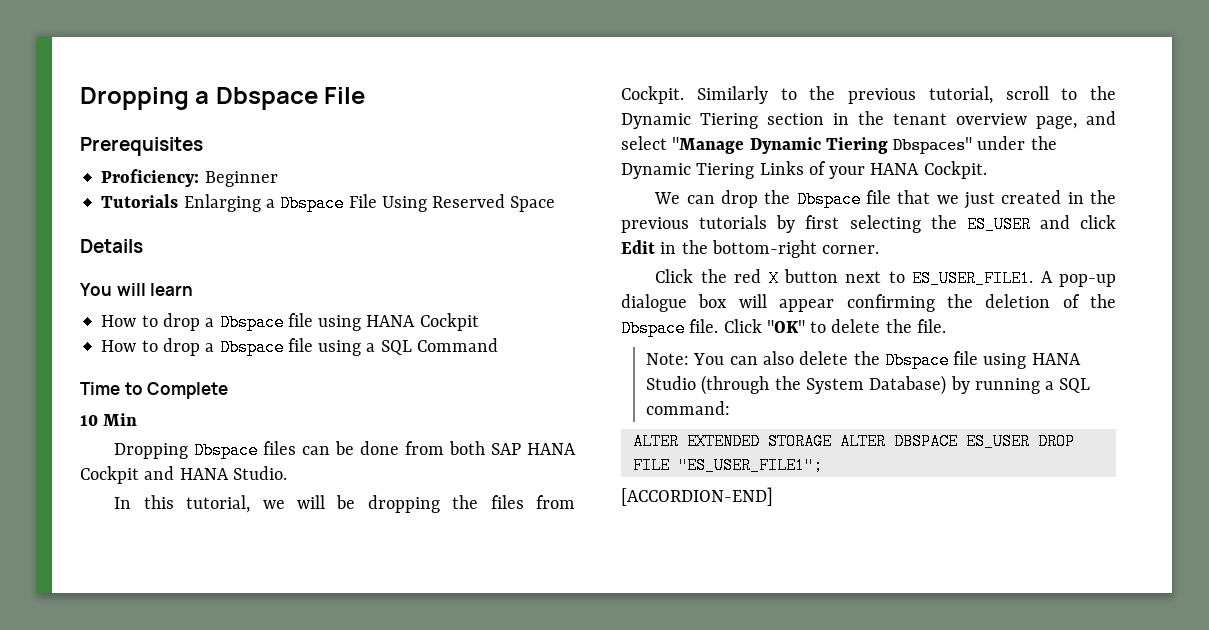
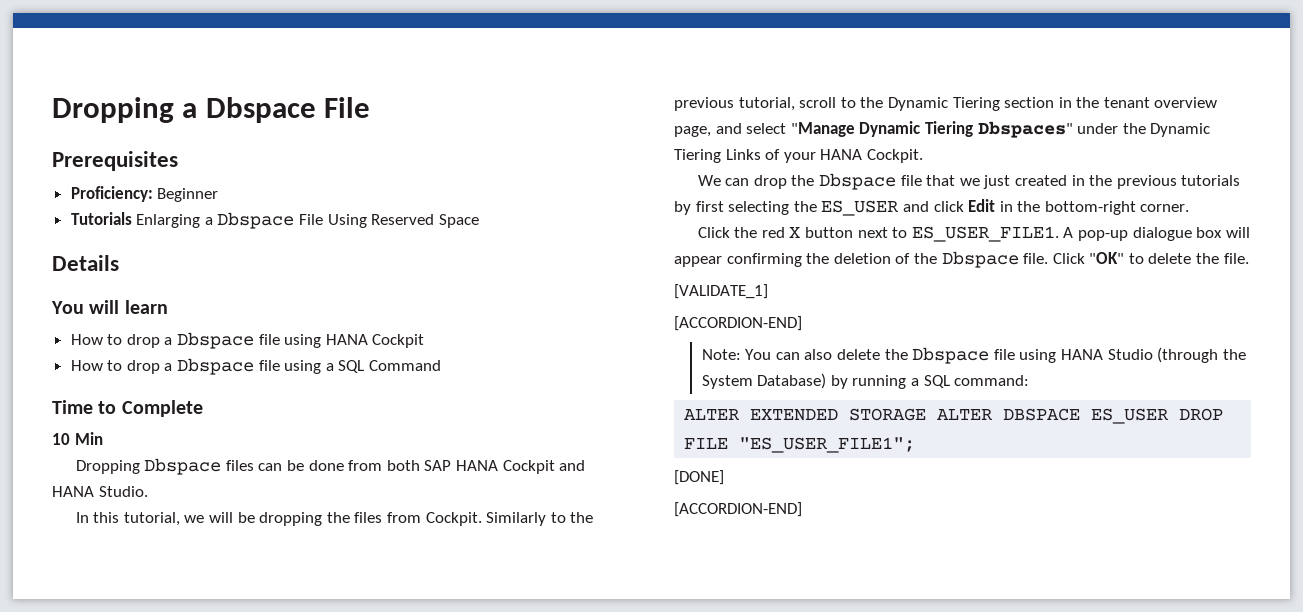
+ [VALIDATE_1]
+ [ACCORDION-END]
+ [DONE]

